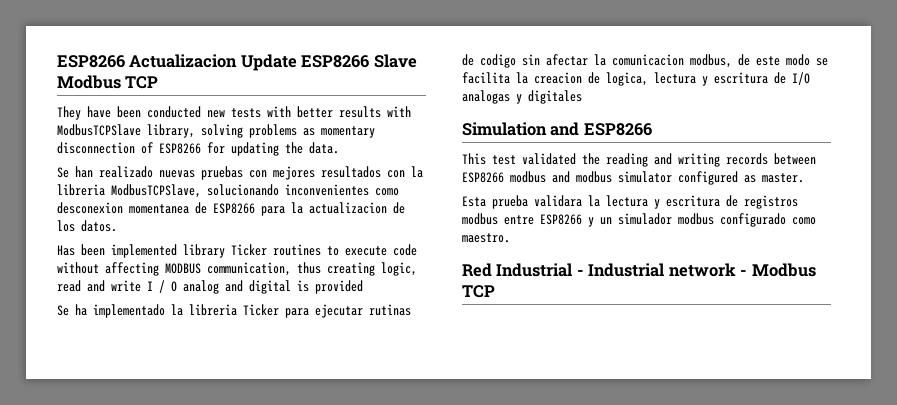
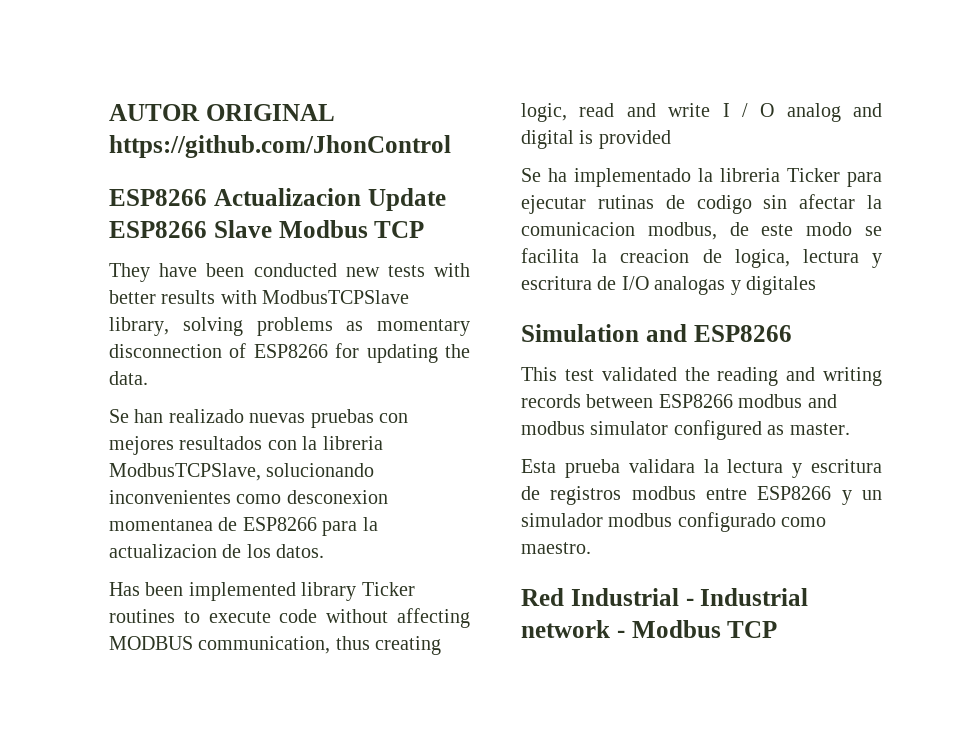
+ AUTOR ORIGINAL https://github.com/JhonControl

